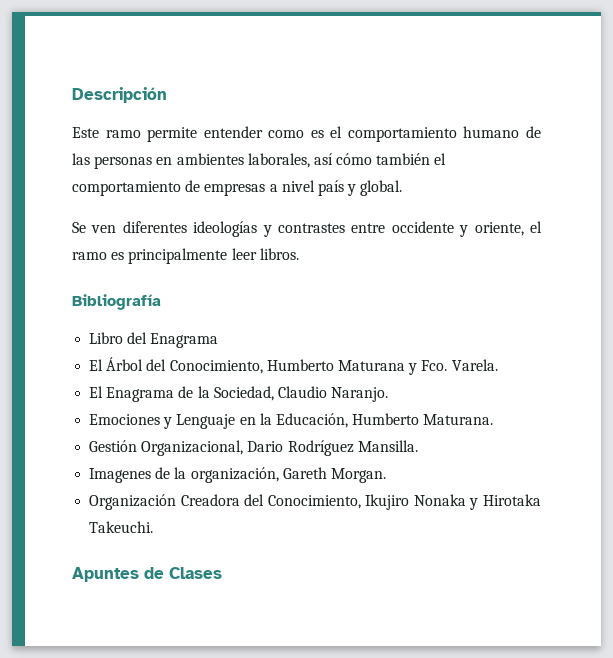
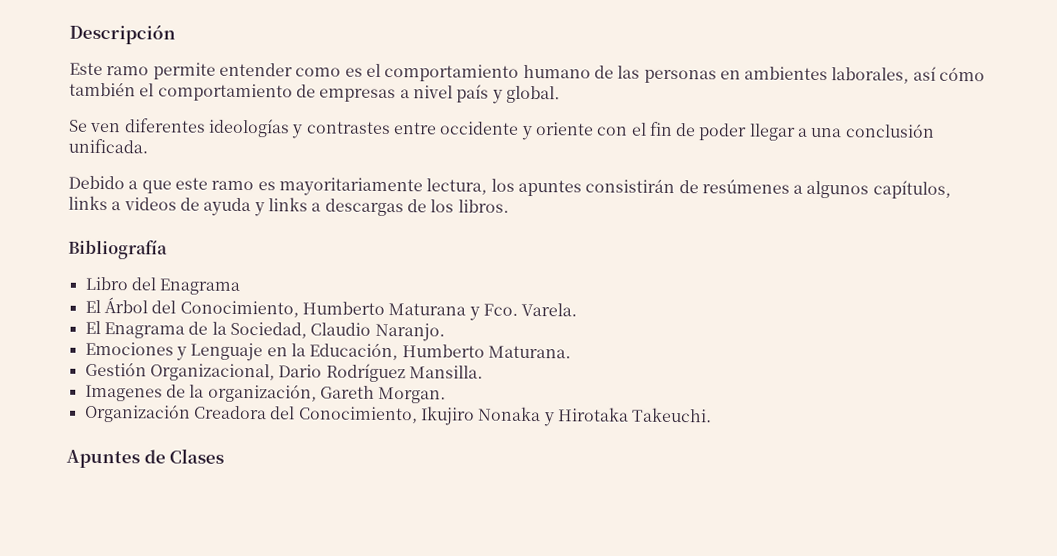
- Se ven diferentes ideologías y contrastes entre occidente y oriente, el ramo es principalmente leer libros.
+ Se ven diferentes ideologías y contrastes entre occidente y oriente con el fin de poder llegar a una conclusión unificada.
+ Debido a que este ramo es mayoritariamente lectura, los apuntes consistirán de resúmenes a algunos capítulos, links a videos de ayuda y links a descargas de los libros.

